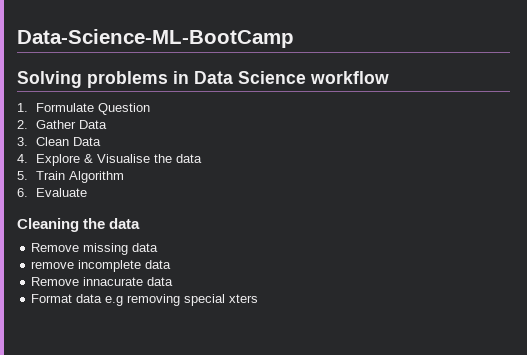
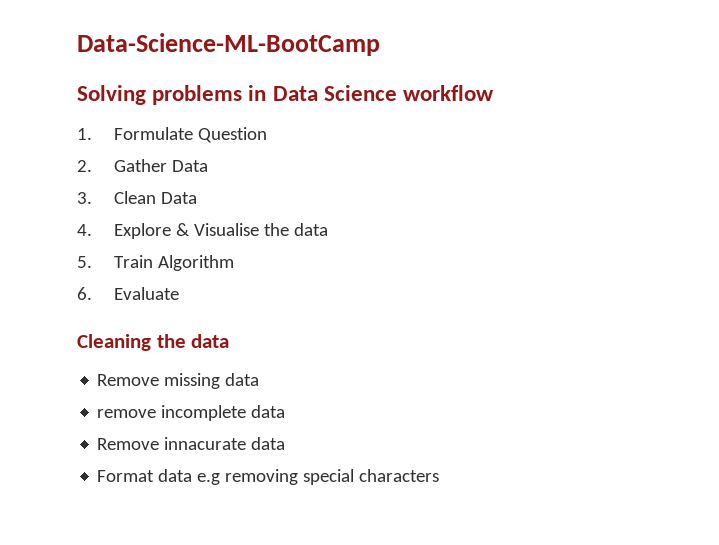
- Format data e.g removing special xters
+ Format data e.g removing special characters

